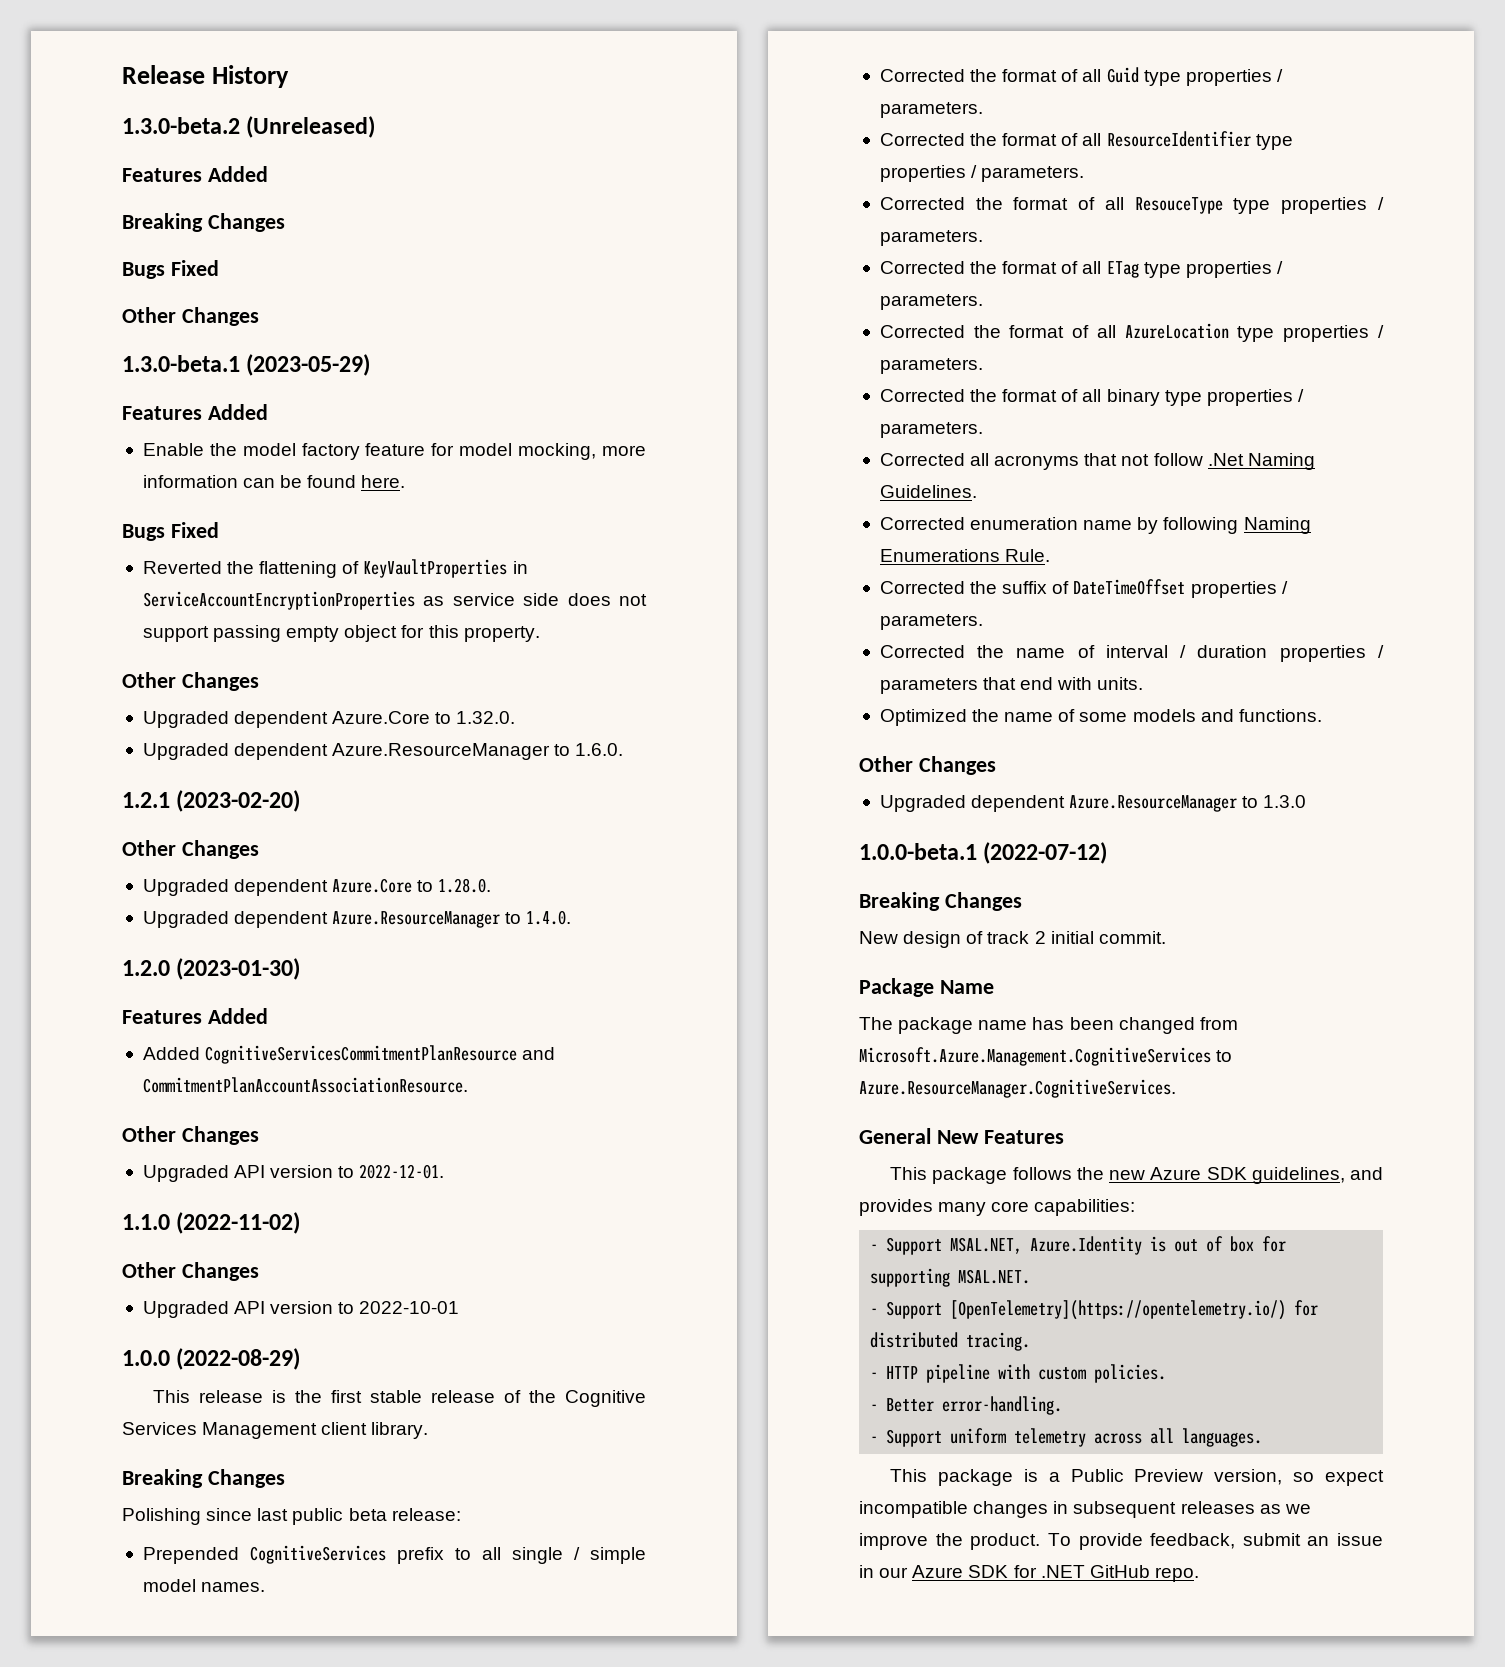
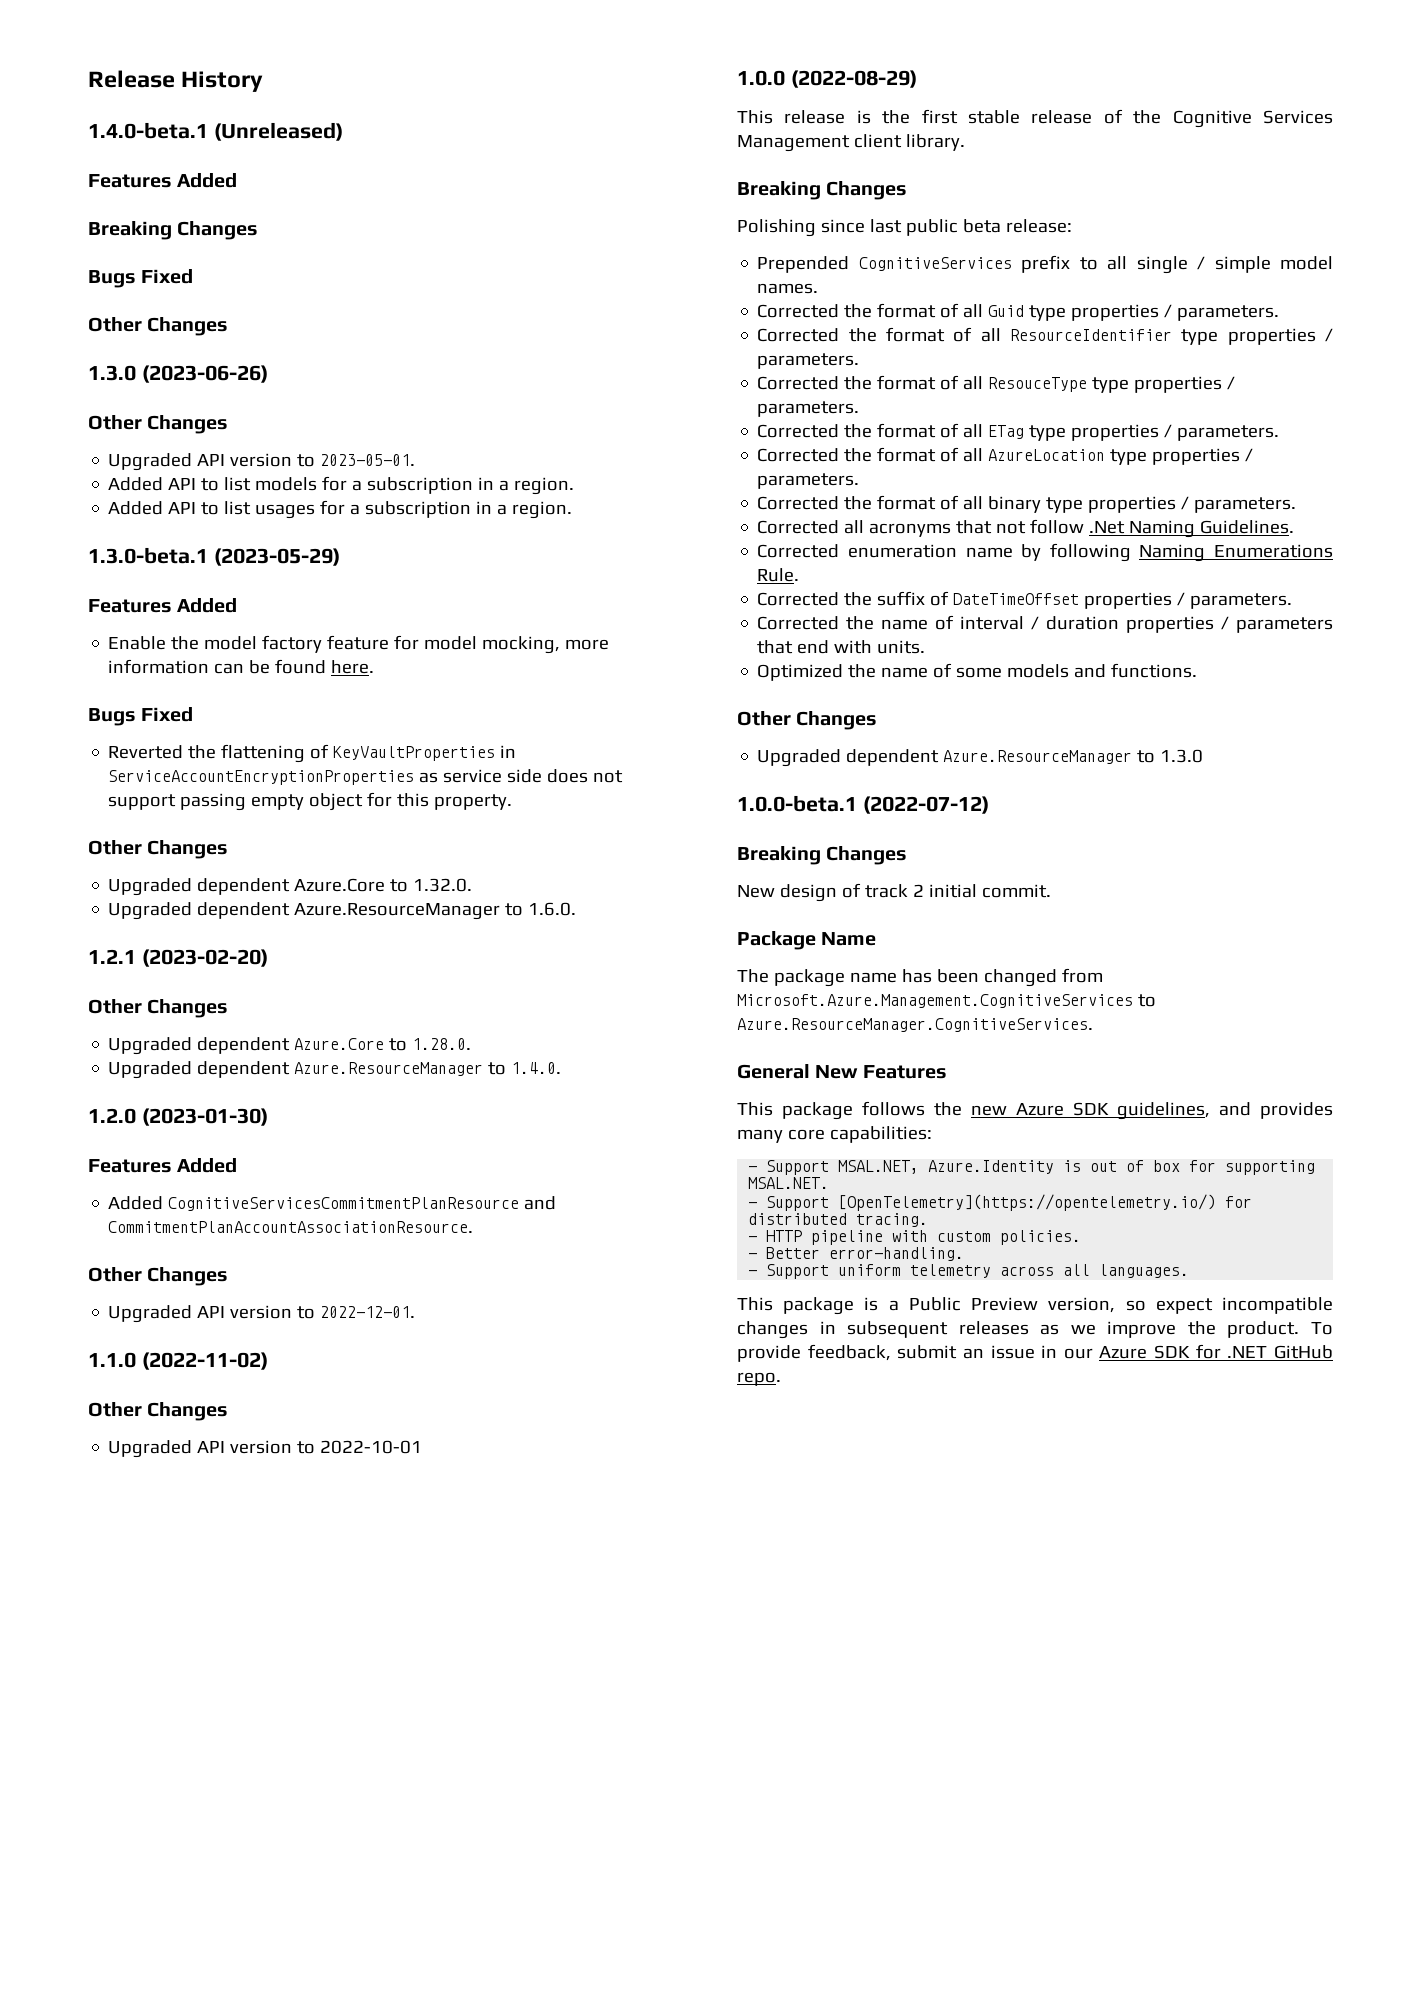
- 1.3.0-beta.2 (Unreleased)
+ 1.4.0-beta.1 (Unreleased)
+ 1.3.0 (2023-06-26)
+ Other Changes
+ Upgraded API version to 2023-05-01.
+ Added API to list models for a subscription in a region.
+ Added API to list usages for a subscription in a region.

